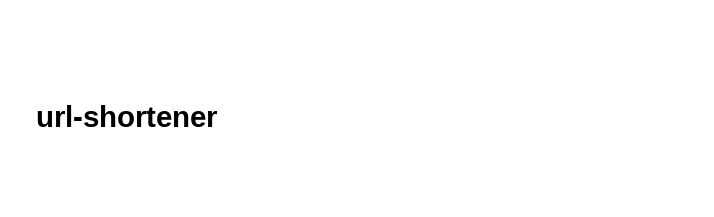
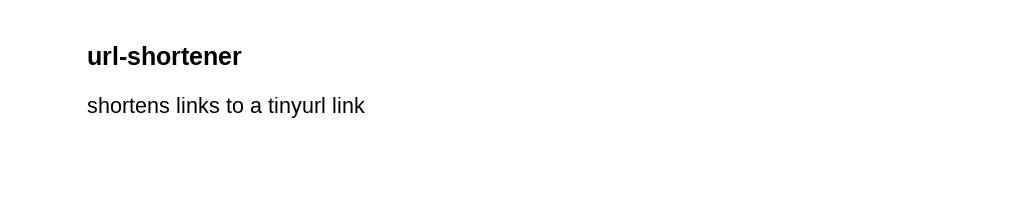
+ shortens links to a tinyurl link

